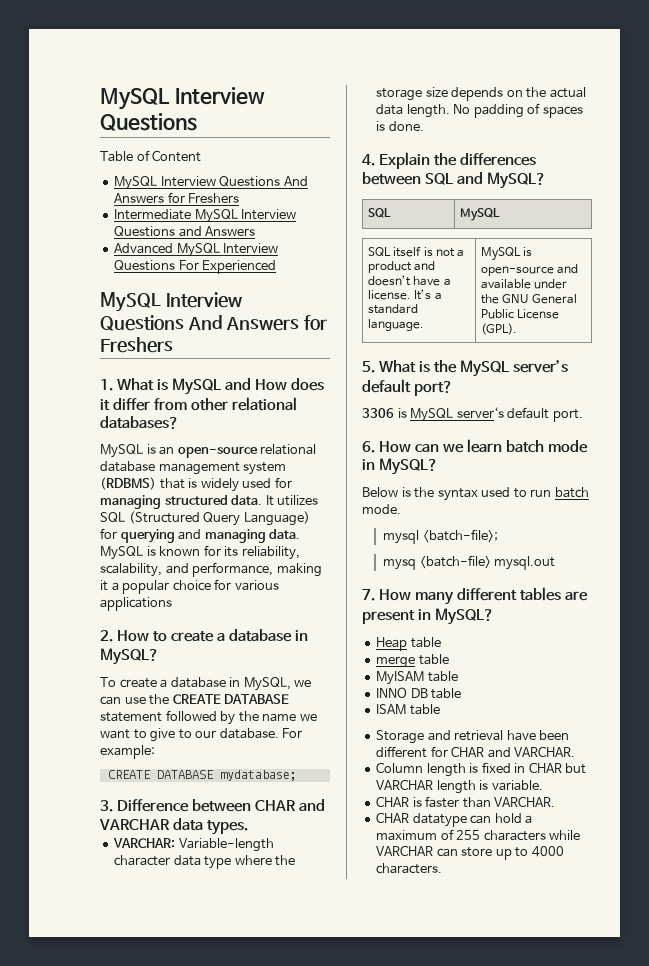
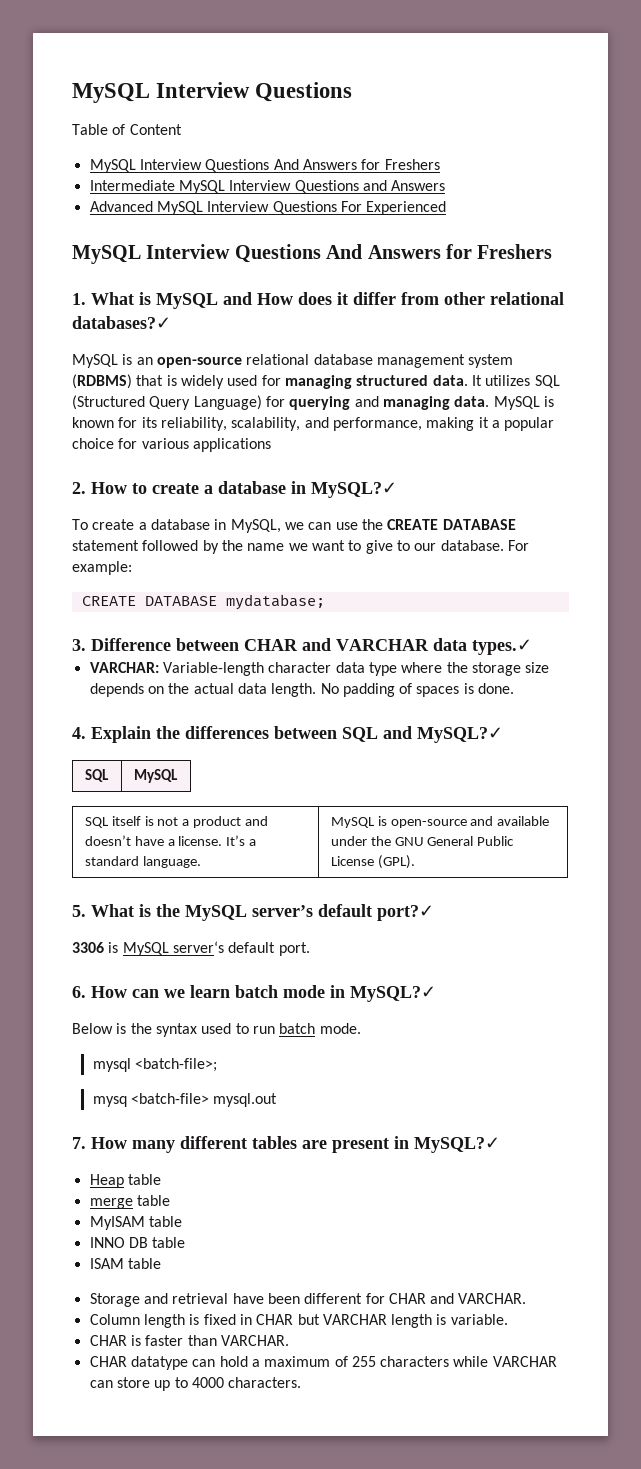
- 1. What is MySQL and How does it differ from other relational databases?
+ 1. What is MySQL and How does it differ from other relational databases?✓
- 2. How to create a database in MySQL?
+ 2. How to create a database in MySQL?✓
- 3. Difference between CHAR and VARCHAR data types.
+ 3. Difference between CHAR and VARCHAR data types.✓
- 4. Explain the differences between SQL and MySQL?
+ 4. Explain the differences between SQL and MySQL?✓
- 5. What is the MySQL server’s default port?
+ 5. What is the MySQL server’s default port?✓
- 6. How can we learn batch mode in MySQL?
+ 6. How can we learn batch mode in MySQL?✓
- 7. How many different tables are present in MySQL?
+ 7. How many different tables are present in MySQL?✓

